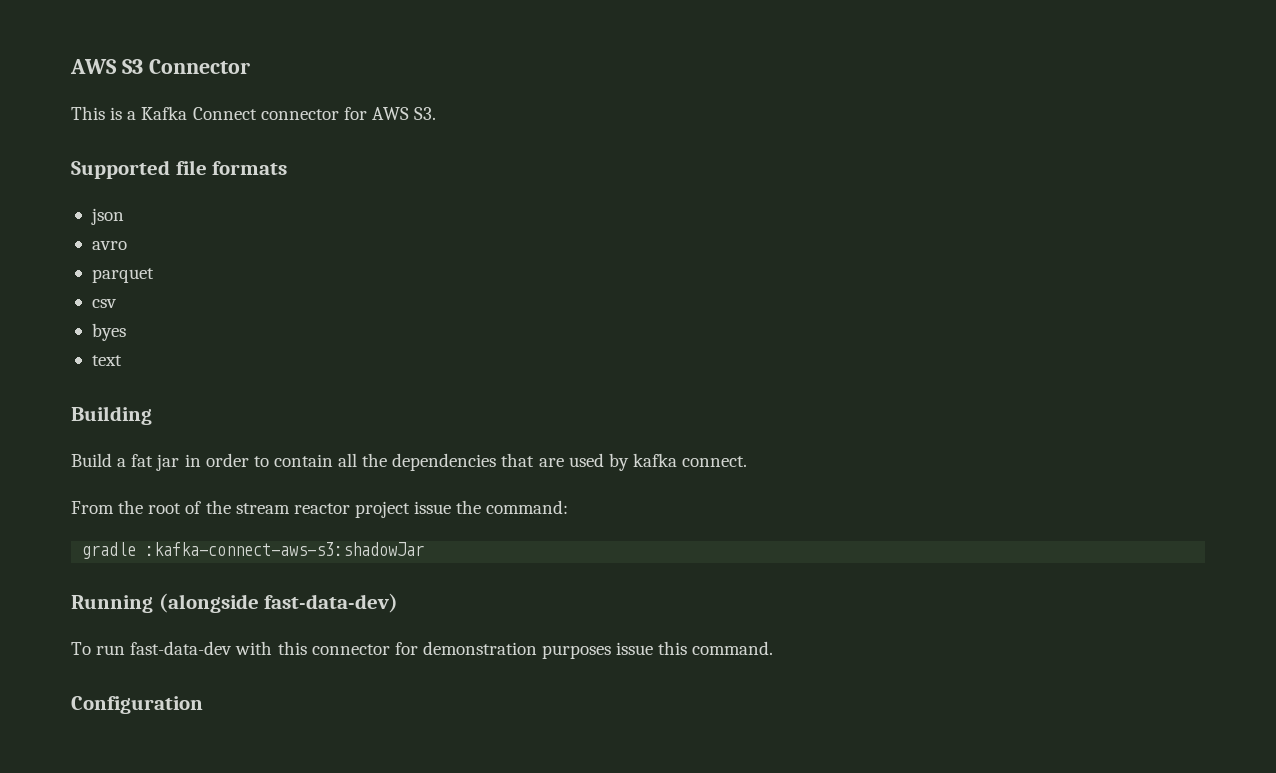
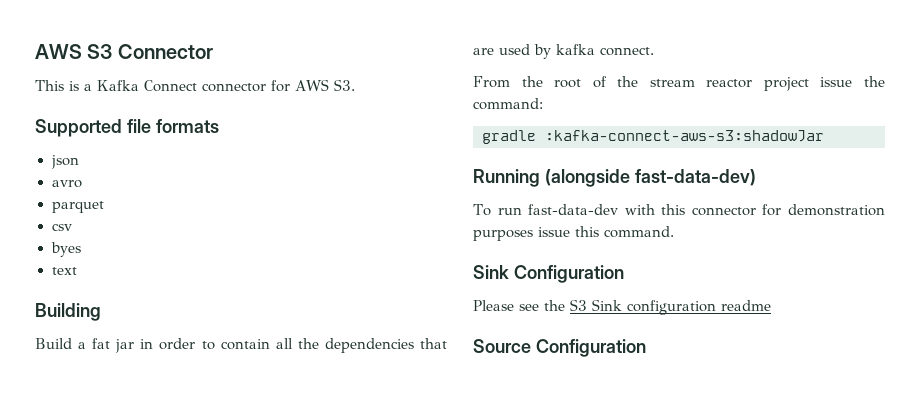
- Configuration
+ Sink Configuration
+ Please see the S3 Sink configuration readme
+ Source Configuration

